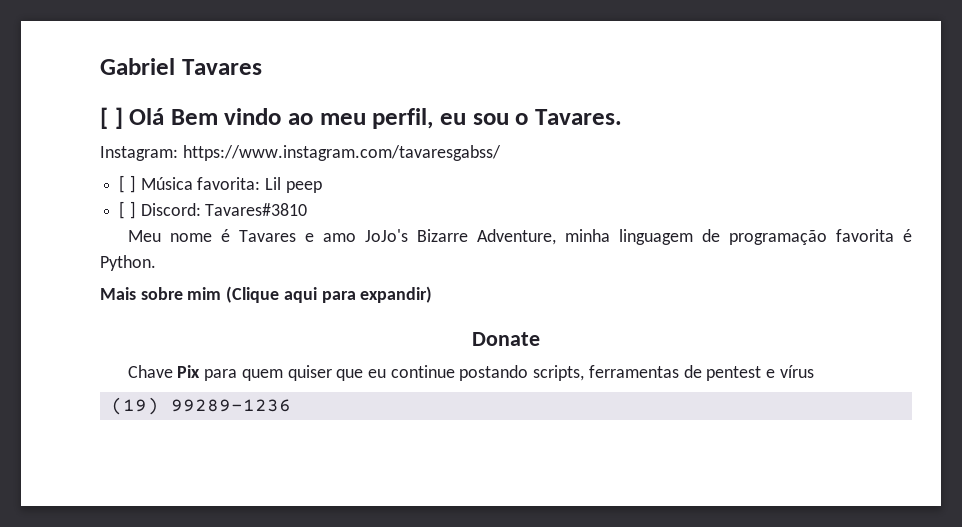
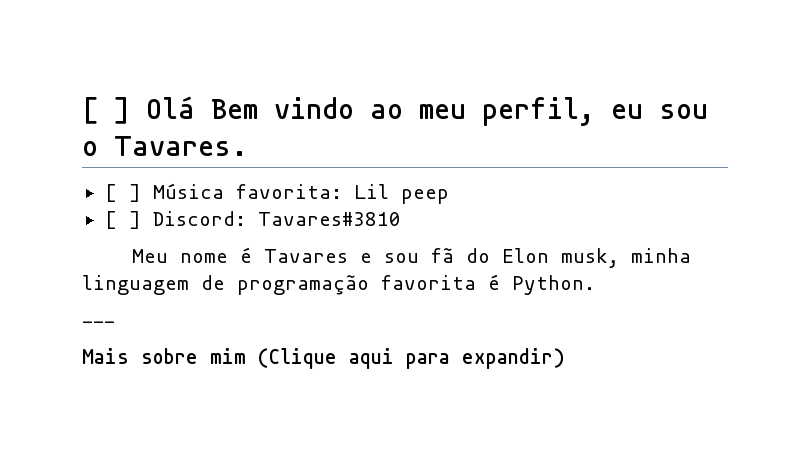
- Gabriel Tavares
- Instagram: https://www.instagram.com/tavaresgabss/
- Meu nome é Tavares e amo JoJo's Bizarre Adventure, minha linguagem de programação favorita é Python.
+ Meu nome é Tavares e sou fã do Elon musk, minha linguagem de programação favorita é Python.
+ ---
- Donate
- Chave Pix para quem quiser que eu continue postando scripts, ferramentas de pentest e vírus
- (19) 99289-1236

